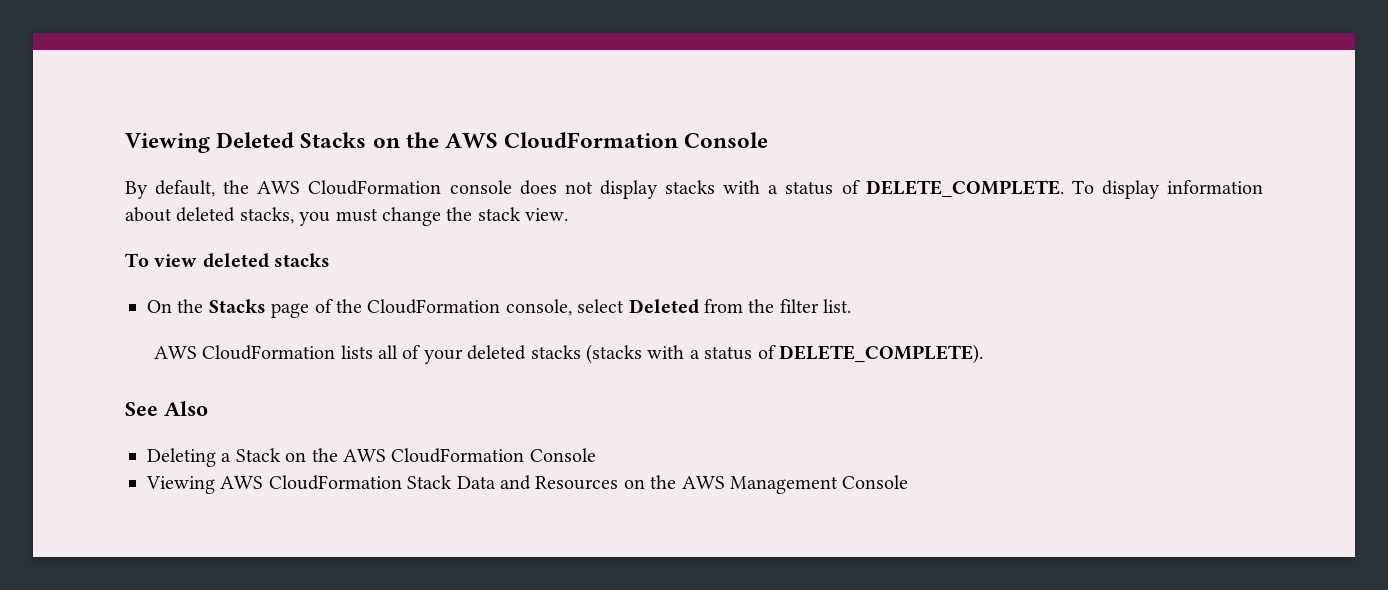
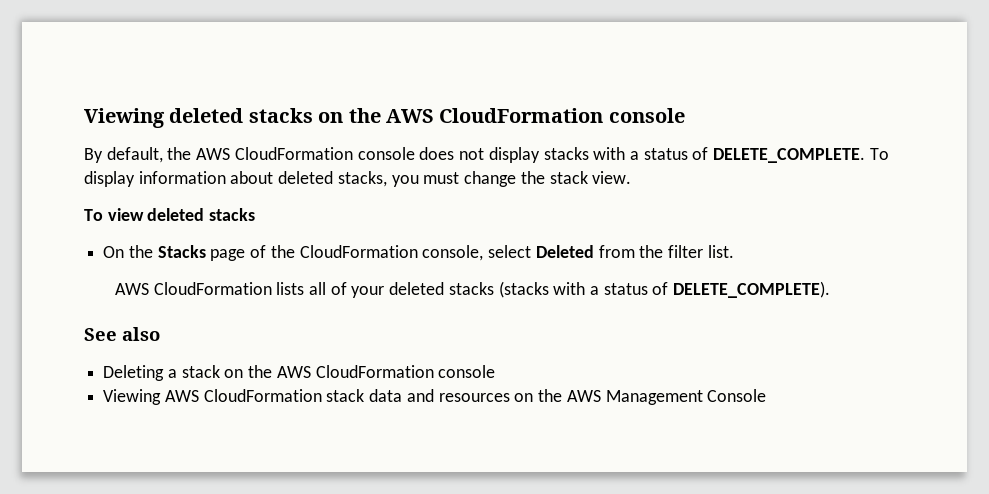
- Viewing Deleted Stacks on the AWS CloudFormation Console
+ Viewing deleted stacks on the AWS CloudFormation console
- See Also
+ See also
- Deleting a Stack on the AWS CloudFormation Console
+ Deleting a stack on the AWS CloudFormation console
- Viewing AWS CloudFormation Stack Data and Resources on the AWS Management Console
+ Viewing AWS CloudFormation stack data and resources on the AWS Management Console

